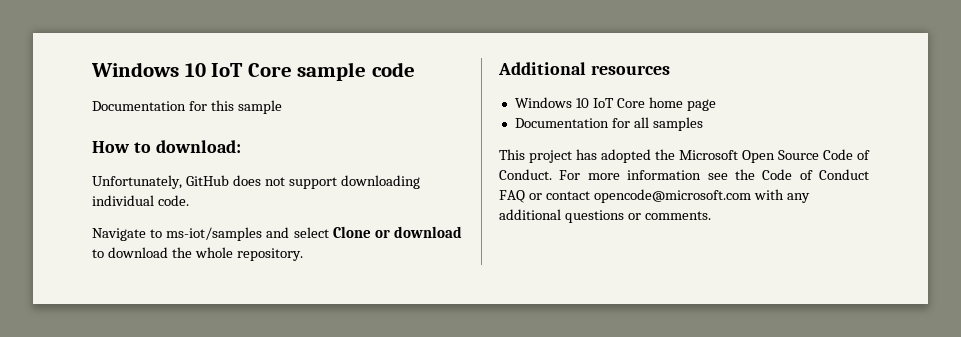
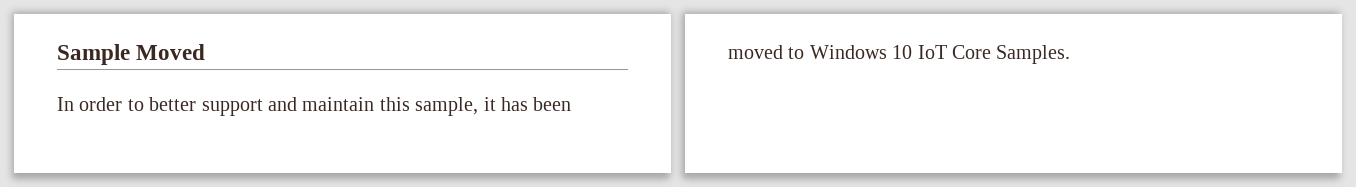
- Windows 10 IoT Core sample code
- Documentation for this sample
- How to download:
- Unfortunately, GitHub does not support downloading individual code.
- Navigate to ms-iot/samples and select Clone or download to download the whole repository.
- Additional resources
- Windows 10 IoT Core home page
- Documentation for all samples
- This project has adopted the Microsoft Open Source Code of Conduct. For more information see the Code of Conduct FAQ or contact opencode@microsoft.com with any additional questions or comments.
+ Sample Moved
+ In order to better support and maintain this sample, it has been moved to Windows 10 IoT Core Samples.

